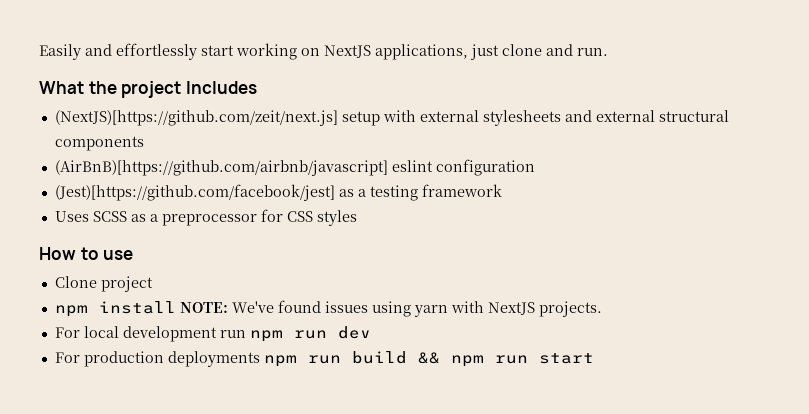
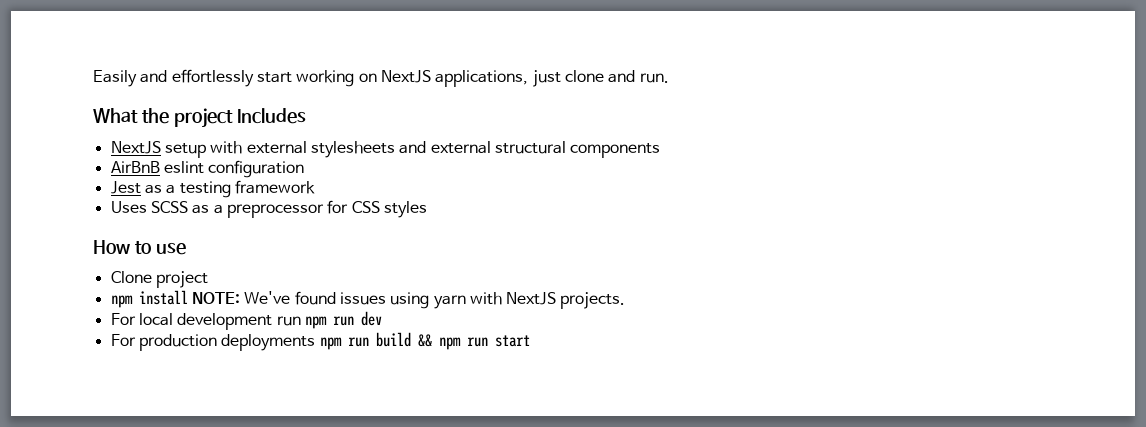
- (NextJS)[https://github.com/zeit/next.js] setup with external stylesheets and external structural components
+ NextJS setup with external stylesheets and external structural components
- (AirBnB)[https://github.com/airbnb/javascript] eslint configuration
+ AirBnB eslint configuration
- (Jest)[https://github.com/facebook/jest] as a testing framework
+ Jest as a testing framework

